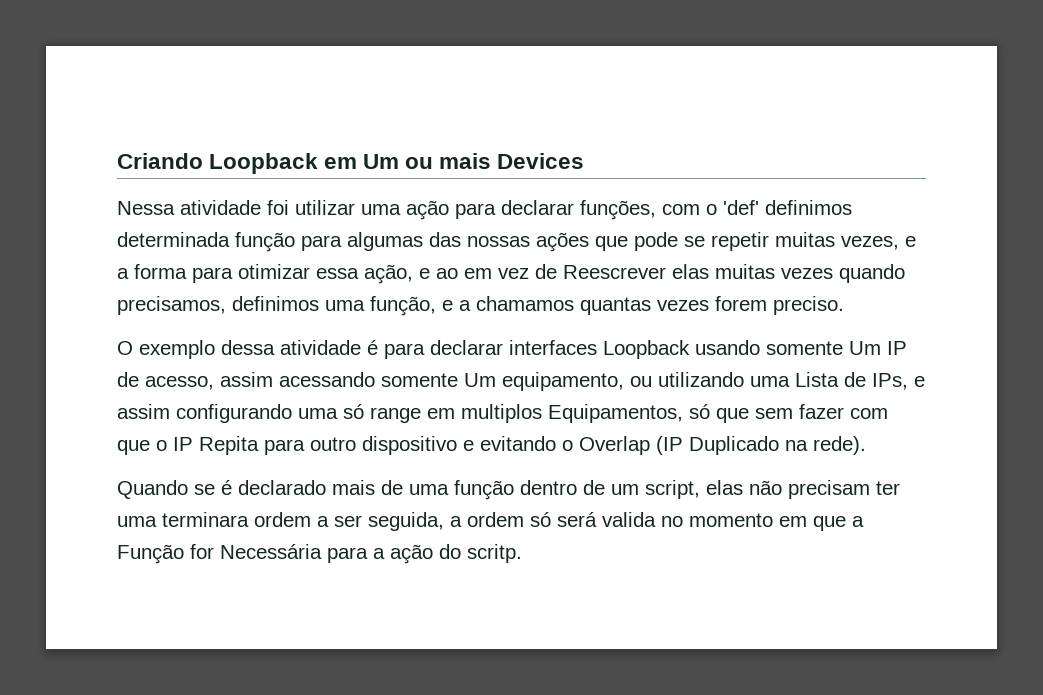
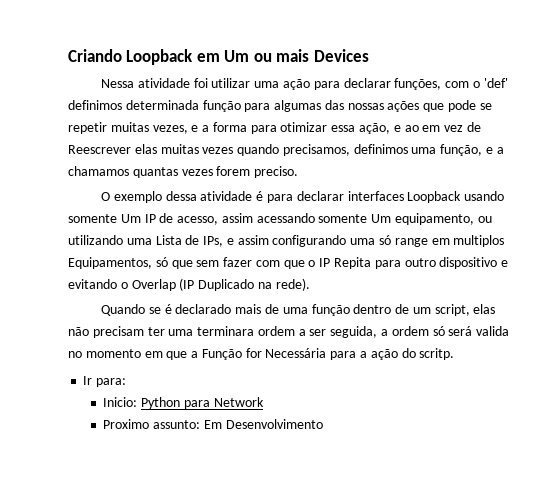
+ Ir para:
+ Inicio: Python para Network
+ Proximo assunto: Em Desenvolvimento

